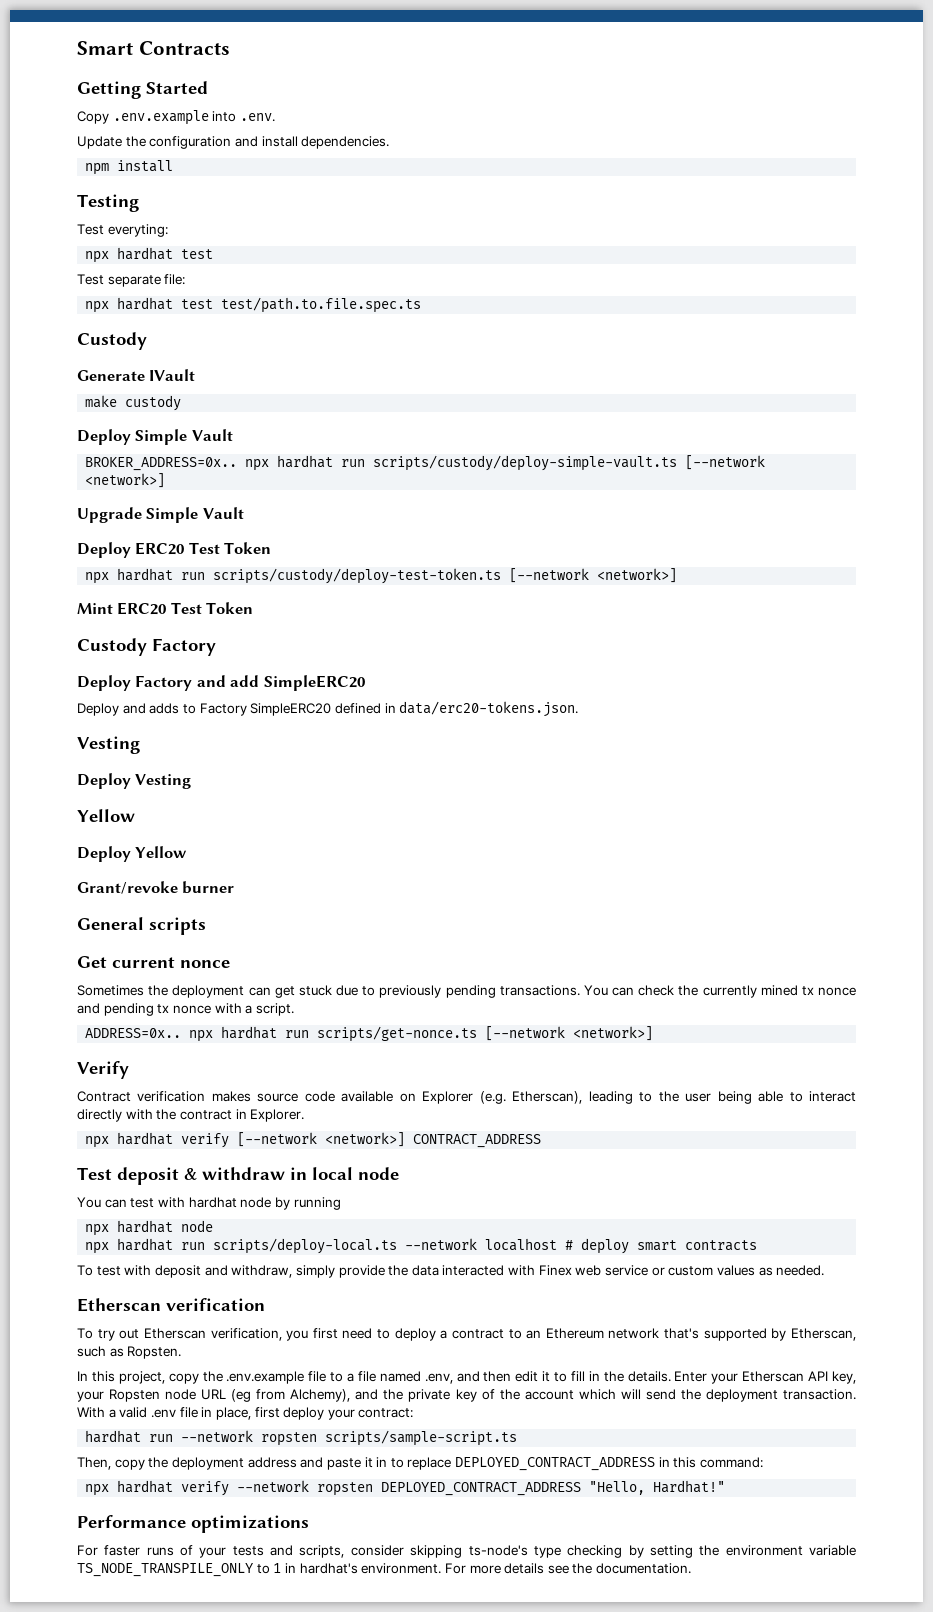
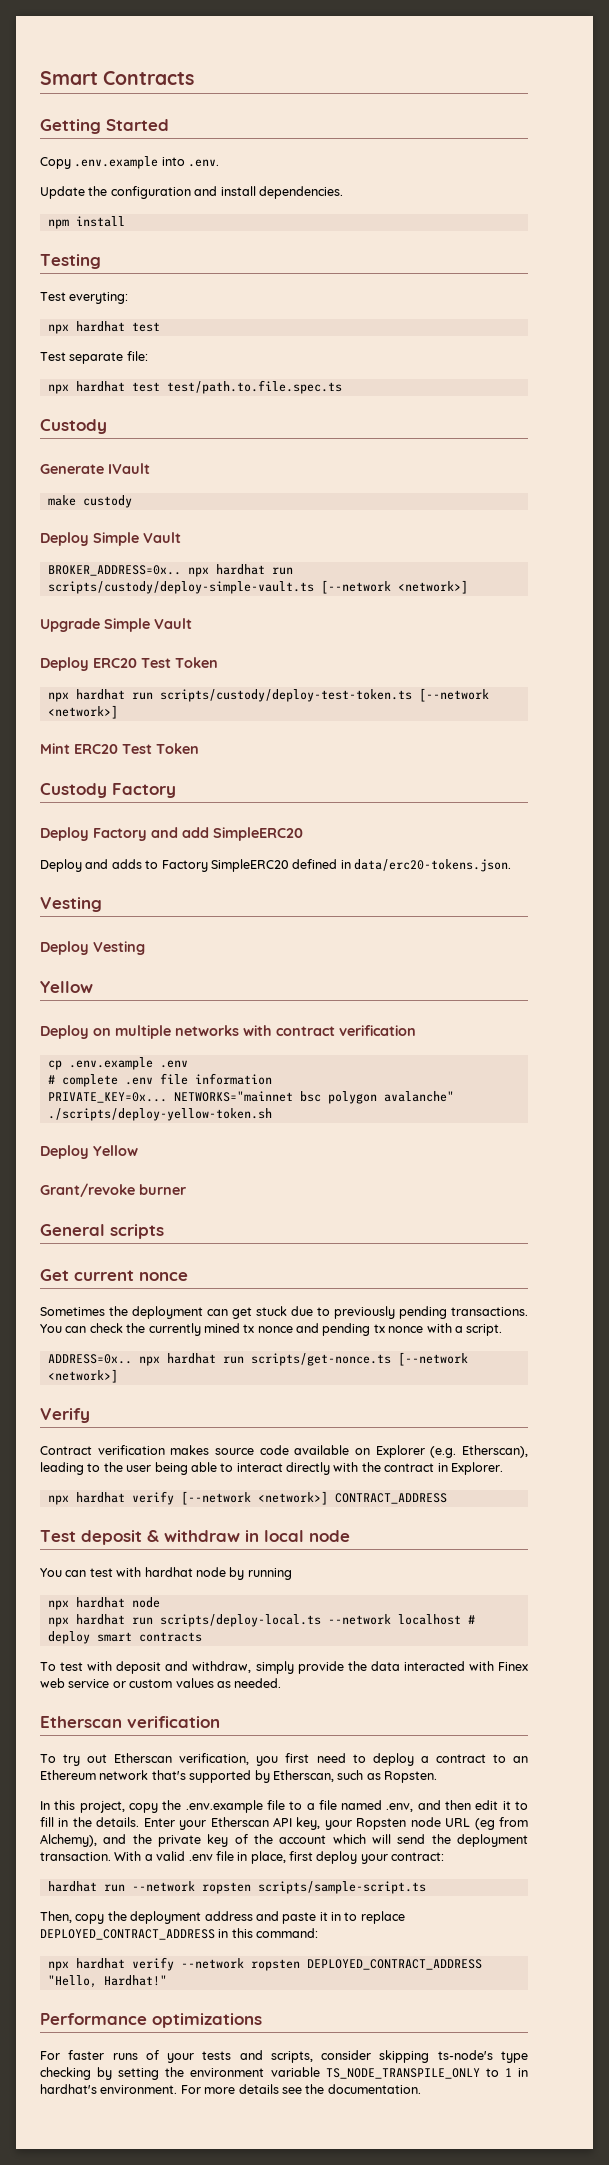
+ Deploy on multiple networks with contract verification
+ cp .env.example .env
+ # complete .env file information
+ PRIVATE_KEY=0x... NETWORKS="mainnet bsc polygon avalanche" ./scripts/deploy-yellow-token.sh

